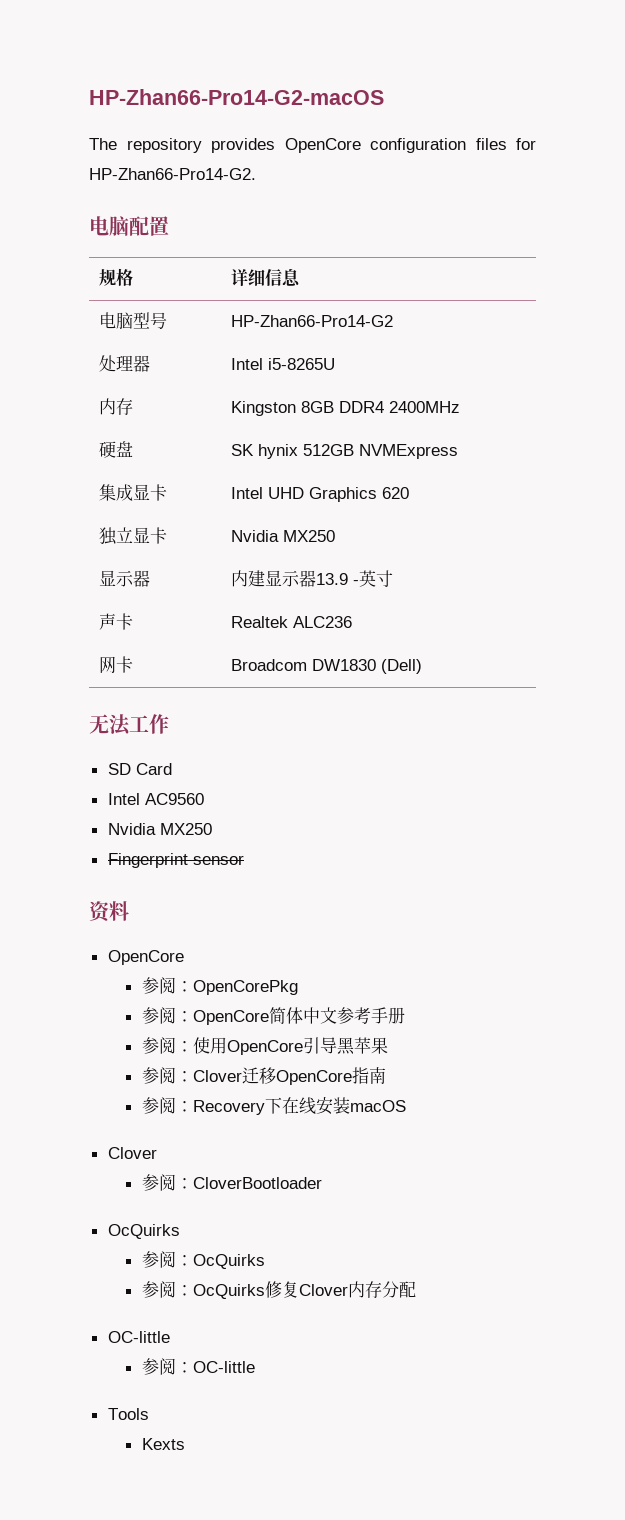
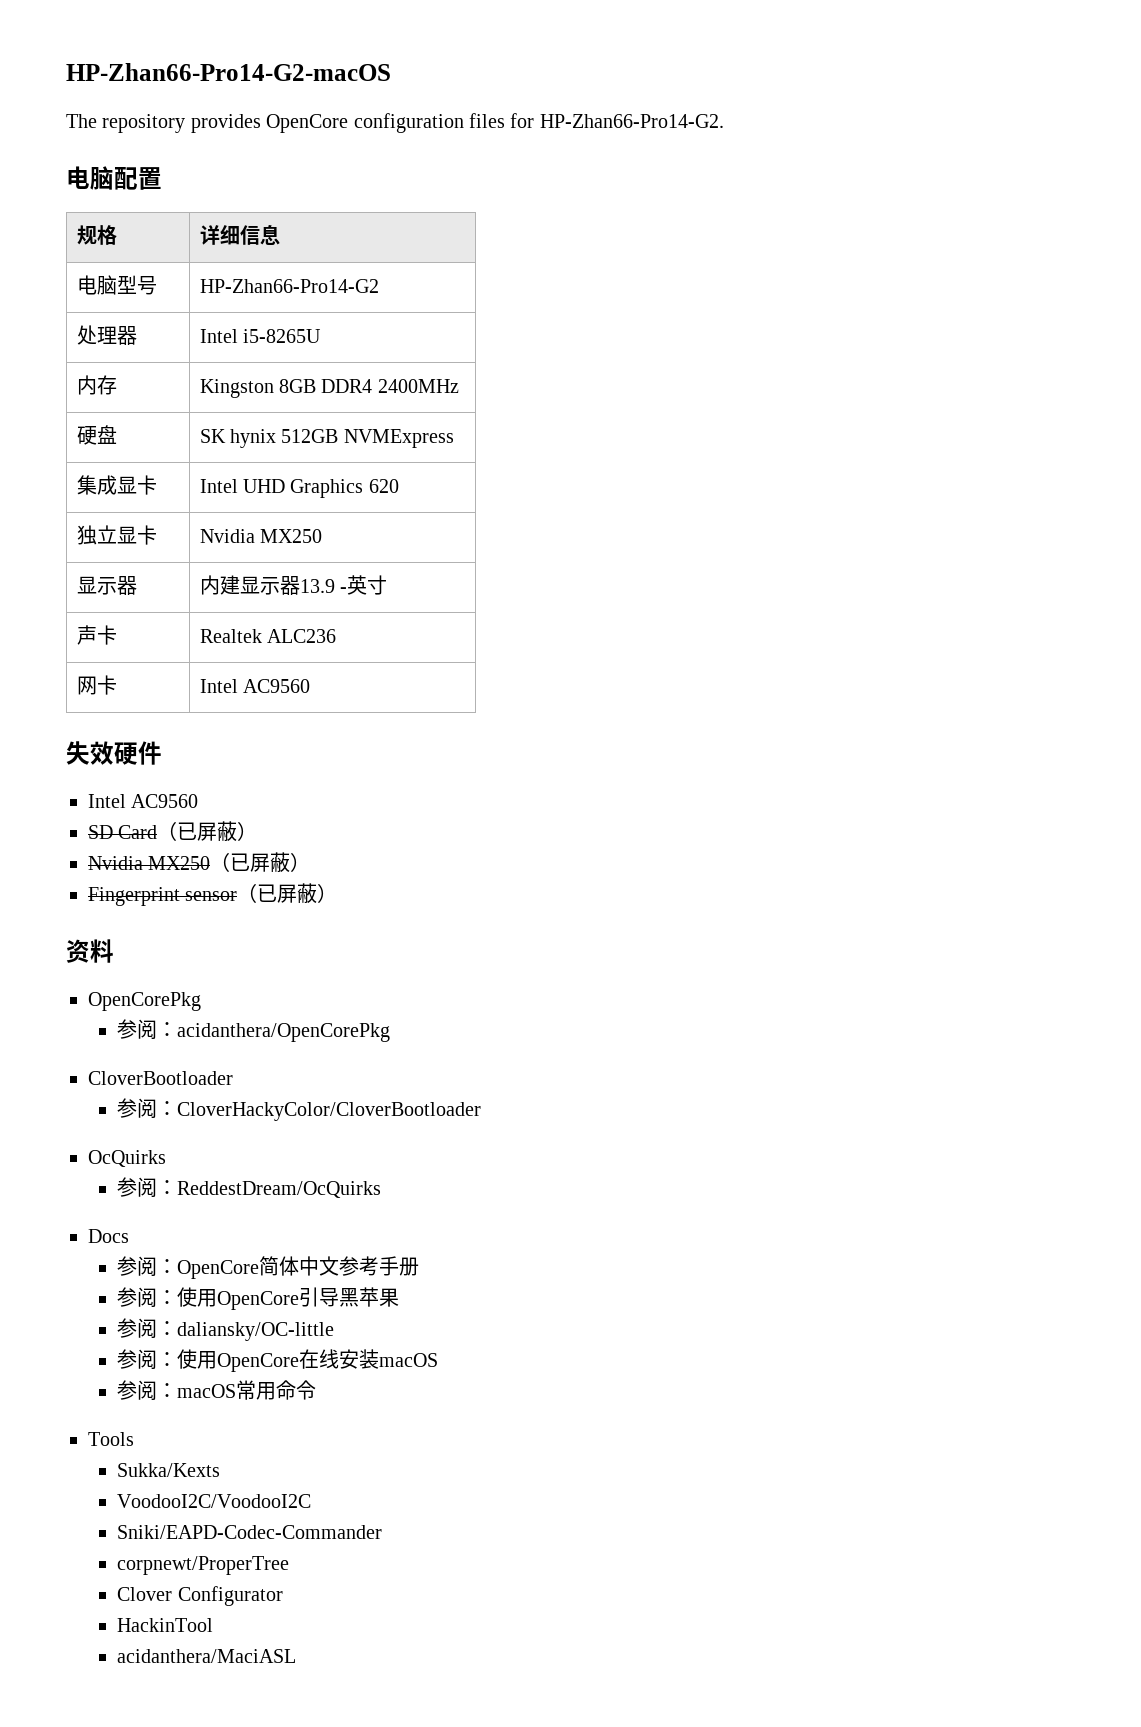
- 网卡 | Broadcom DW1830 (Dell)
- 无法工作
- SD Card
+ 网卡 | Intel AC9560
+ 失效硬件
  Intel AC9560
- Nvidia MX250
+ SD Card（已屏蔽）
+ Nvidia MX250（已屏蔽）
- Fingerprint sensor
+ Fingerprint sensor（已屏蔽）
  资料
- OpenCore
- 参阅：OpenCorePkg
+ OpenCorePkg
+ 参阅：acidanthera/OpenCorePkg
+ CloverBootloader
+ 参阅：CloverHackyColor/CloverBootloader
+ OcQuirks
+ 参阅：ReddestDream/OcQuirks
+ Docs
- 参阅：Clover迁移OpenCore指南
- 参阅：Recovery下在线安装macOS
- Clover
- 参阅：CloverBootloader
- OcQuirks
- 参阅：OcQuirks
- 参阅：OcQuirks修复Clover内存分配
- OC-little
- 参阅：OC-little
+ 参阅：daliansky/OC-little
+ 参阅：使用OpenCore在线安装macOS
+ 参阅：macOS常用命令
  Tools
- Kexts
+ Sukka/Kexts
+ VoodooI2C/VoodooI2C
+ Sniki/EAPD-Codec-Commander
+ corpnewt/ProperTree
+ Clover Configurator
+ HackinTool
+ acidanthera/MaciASL

